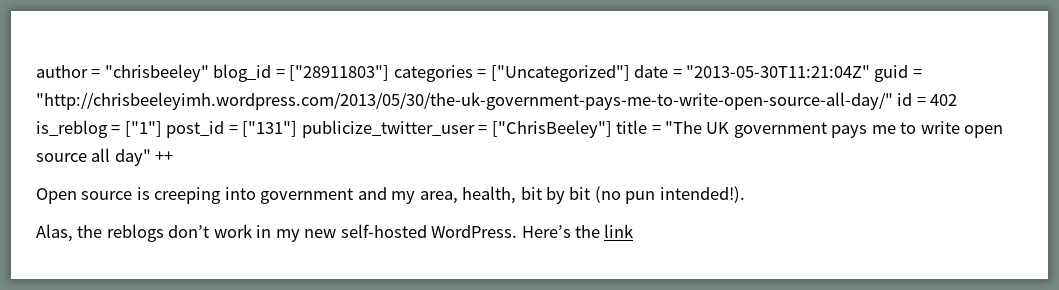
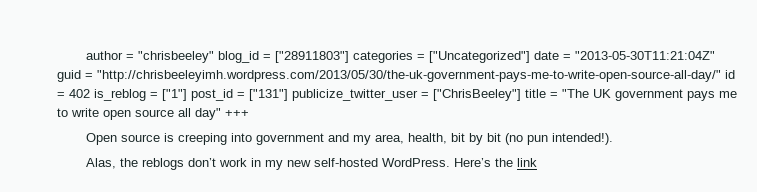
- author = "chrisbeeley" blog_id = ["28911803"] categories = ["Uncategorized"] date = "2013-05-30T11:21:04Z" guid = "http://chrisbeeleyimh.wordpress.com/2013/05/30/the-uk-government-pays-me-to-write-open-source-all-day/" id = 402 is_reblog = ["1"] post_id = ["131"] publicize_twitter_user = ["ChrisBeeley"] title = "The UK government pays me to write open source all day" ++
+ author = "chrisbeeley" blog_id = ["28911803"] categories = ["Uncategorized"] date = "2013-05-30T11:21:04Z" guid = "http://chrisbeeleyimh.wordpress.com/2013/05/30/the-uk-government-pays-me-to-write-open-source-all-day/" id = 402 is_reblog = ["1"] post_id = ["131"] publicize_twitter_user = ["ChrisBeeley"] title = "The UK government pays me to write open source all day" +++

